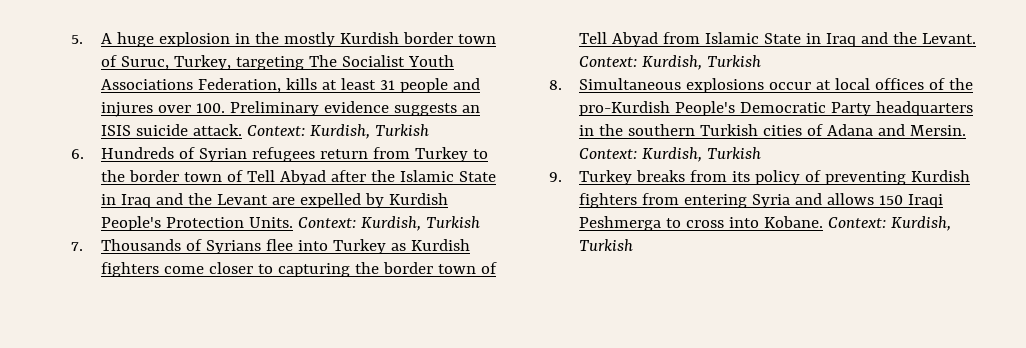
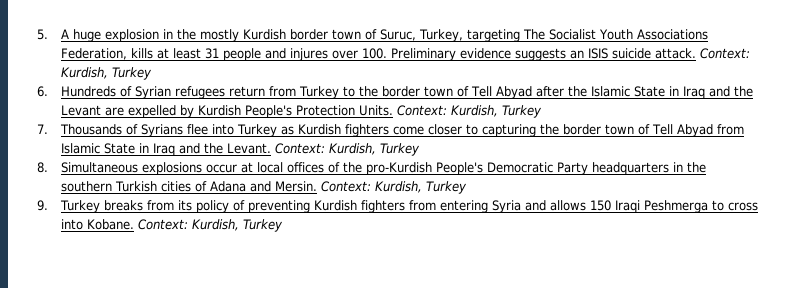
- 5. A huge explosion in the mostly Kurdish border town of Suruc, Turkey, targeting The Socialist Youth Associations Federation, kills at least 31 people and injures over 100. Preliminary evidence suggests an ISIS suicide attack. Context: Kurdish, Turkish
+ 5. A huge explosion in the mostly Kurdish border town of Suruc, Turkey, targeting The Socialist Youth Associations Federation, kills at least 31 people and injures over 100. Preliminary evidence suggests an ISIS suicide attack. Context: Kurdish, Turkey
- 6. Hundreds of Syrian refugees return from Turkey to the border town of Tell Abyad after the Islamic State in Iraq and the Levant are expelled by Kurdish People's Protection Units. Context: Kurdish, Turkish
+ 6. Hundreds of Syrian refugees return from Turkey to the border town of Tell Abyad after the Islamic State in Iraq and the Levant are expelled by Kurdish People's Protection Units. Context: Kurdish, Turkey
- 7. Thousands of Syrians flee into Turkey as Kurdish fighters come closer to capturing the border town of Tell Abyad from Islamic State in Iraq and the Levant. Context: Kurdish, Turkish
+ 7. Thousands of Syrians flee into Turkey as Kurdish fighters come closer to capturing the border town of Tell Abyad from Islamic State in Iraq and the Levant. Context: Kurdish, Turkey
- 8. Simultaneous explosions occur at local offices of the pro-Kurdish People's Democratic Party headquarters in the southern Turkish cities of Adana and Mersin. Context: Kurdish, Turkish
+ 8. Simultaneous explosions occur at local offices of the pro-Kurdish People's Democratic Party headquarters in the southern Turkish cities of Adana and Mersin. Context: Kurdish, Turkey
- 9. Turkey breaks from its policy of preventing Kurdish fighters from entering Syria and allows 150 Iraqi Peshmerga to cross into Kobane. Context: Kurdish, Turkish
+ 9. Turkey breaks from its policy of preventing Kurdish fighters from entering Syria and allows 150 Iraqi Peshmerga to cross into Kobane. Context: Kurdish, Turkey

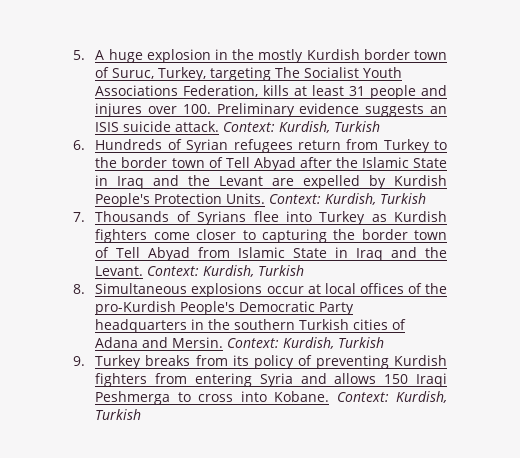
- 5. A huge explosion in the mostly Kurdish border town of Suruc, Turkey, targeting The Socialist Youth Associations Federation, kills at least 31 people and injures over 100. Preliminary evidence suggests an ISIS suicide attack. Context: Kurdish, Turkey
+ 5. A huge explosion in the mostly Kurdish border town of Suruc, Turkey, targeting The Socialist Youth Associations Federation, kills at least 31 people and injures over 100. Preliminary evidence suggests an ISIS suicide attack. Context: Kurdish, Turkish
- 6. Hundreds of Syrian refugees return from Turkey to the border town of Tell Abyad after the Islamic State in Iraq and the Levant are expelled by Kurdish People's Protection Units. Context: Kurdish, Turkey
+ 6. Hundreds of Syrian refugees return from Turkey to the border town of Tell Abyad after the Islamic State in Iraq and the Levant are expelled by Kurdish People's Protection Units. Context: Kurdish, Turkish
- 7. Thousands of Syrians flee into Turkey as Kurdish fighters come closer to capturing the border town of Tell Abyad from Islamic State in Iraq and the Levant. Context: Kurdish, Turkey
+ 7. Thousands of Syrians flee into Turkey as Kurdish fighters come closer to capturing the border town of Tell Abyad from Islamic State in Iraq and the Levant. Context: Kurdish, Turkish
- 8. Simultaneous explosions occur at local offices of the pro-Kurdish People's Democratic Party headquarters in the southern Turkish cities of Adana and Mersin. Context: Kurdish, Turkey
+ 8. Simultaneous explosions occur at local offices of the pro-Kurdish People's Democratic Party headquarters in the southern Turkish cities of Adana and Mersin. Context: Kurdish, Turkish
- 9. Turkey breaks from its policy of preventing Kurdish fighters from entering Syria and allows 150 Iraqi Peshmerga to cross into Kobane. Context: Kurdish, Turkey
+ 9. Turkey breaks from its policy of preventing Kurdish fighters from entering Syria and allows 150 Iraqi Peshmerga to cross into Kobane. Context: Kurdish, Turkish

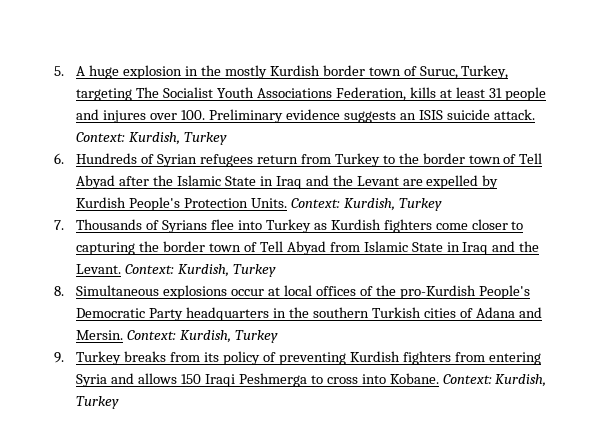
- 5. A huge explosion in the mostly Kurdish border town of Suruc, Turkey, targeting The Socialist Youth Associations Federation, kills at least 31 people and injures over 100. Preliminary evidence suggests an ISIS suicide attack. Context: Kurdish, Turkish
+ 5. A huge explosion in the mostly Kurdish border town of Suruc, Turkey, targeting The Socialist Youth Associations Federation, kills at least 31 people and injures over 100. Preliminary evidence suggests an ISIS suicide attack. Context: Kurdish, Turkey
- 6. Hundreds of Syrian refugees return from Turkey to the border town of Tell Abyad after the Islamic State in Iraq and the Levant are expelled by Kurdish People's Protection Units. Context: Kurdish, Turkish
+ 6. Hundreds of Syrian refugees return from Turkey to the border town of Tell Abyad after the Islamic State in Iraq and the Levant are expelled by Kurdish People's Protection Units. Context: Kurdish, Turkey
- 7. Thousands of Syrians flee into Turkey as Kurdish fighters come closer to capturing the border town of Tell Abyad from Islamic State in Iraq and the Levant. Context: Kurdish, Turkish
+ 7. Thousands of Syrians flee into Turkey as Kurdish fighters come closer to capturing the border town of Tell Abyad from Islamic State in Iraq and the Levant. Context: Kurdish, Turkey
- 8. Simultaneous explosions occur at local offices of the pro-Kurdish People's Democratic Party headquarters in the southern Turkish cities of Adana and Mersin. Context: Kurdish, Turkish
+ 8. Simultaneous explosions occur at local offices of the pro-Kurdish People's Democratic Party headquarters in the southern Turkish cities of Adana and Mersin. Context: Kurdish, Turkey
- 9. Turkey breaks from its policy of preventing Kurdish fighters from entering Syria and allows 150 Iraqi Peshmerga to cross into Kobane. Context: Kurdish, Turkish
+ 9. Turkey breaks from its policy of preventing Kurdish fighters from entering Syria and allows 150 Iraqi Peshmerga to cross into Kobane. Context: Kurdish, Turkey

